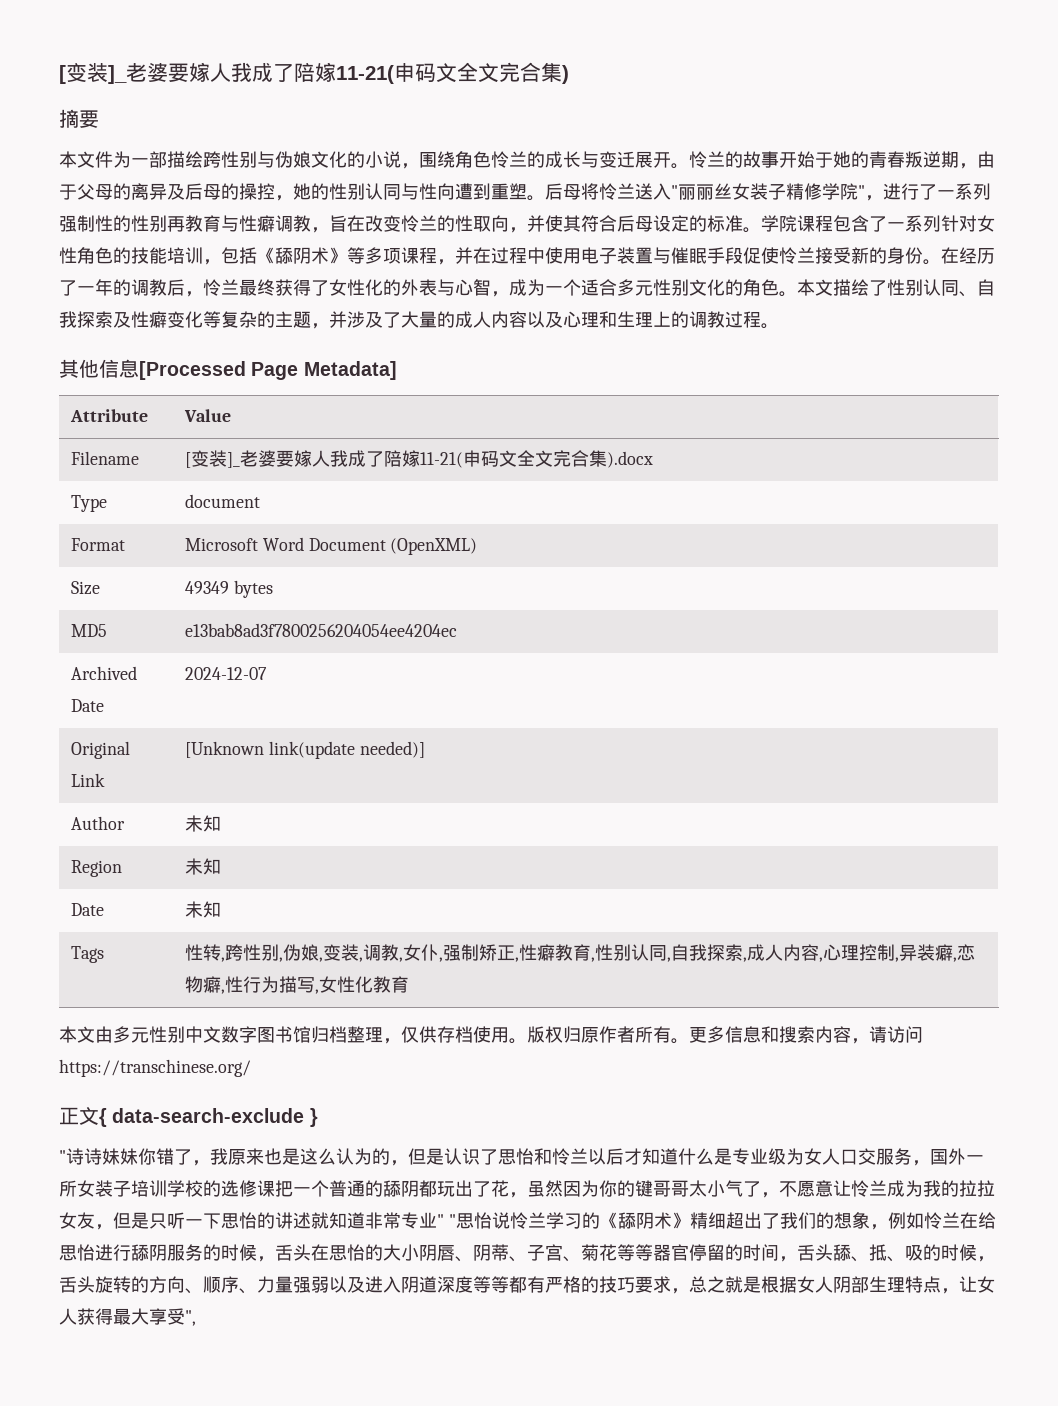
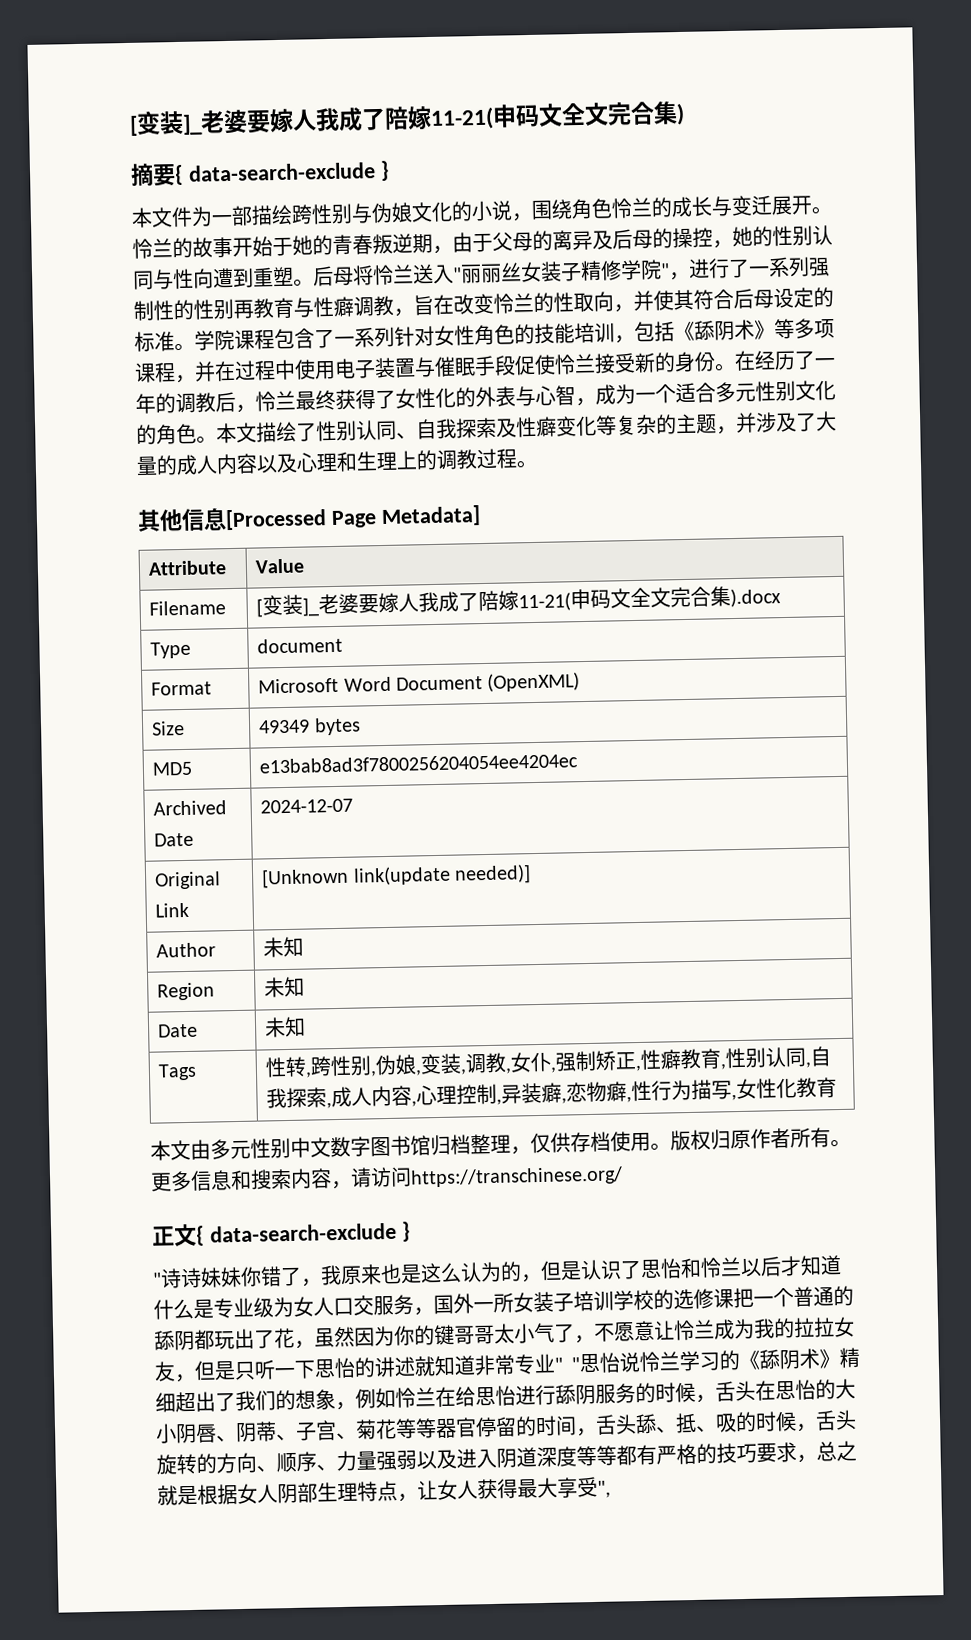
- 摘要
+ 摘要{ data-search-exclude }

